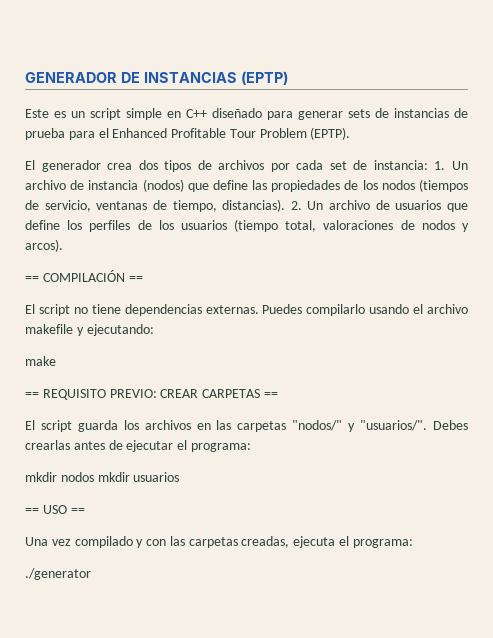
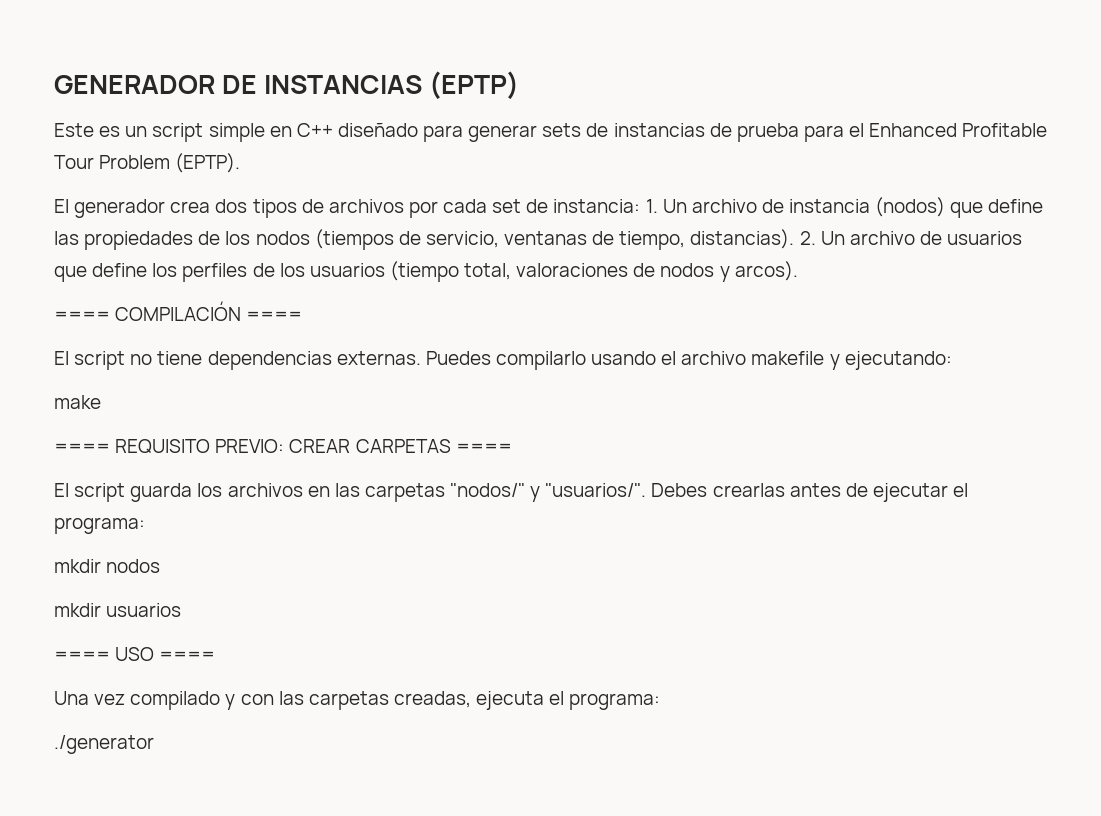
- == COMPILACIÓN ==
+ ==== COMPILACIÓN ====
- == REQUISITO PREVIO: CREAR CARPETAS ==
+ ==== REQUISITO PREVIO: CREAR CARPETAS ====
- mkdir nodos mkdir usuarios
+ mkdir nodos
+ mkdir usuarios
- == USO ==
+ ==== USO ====

